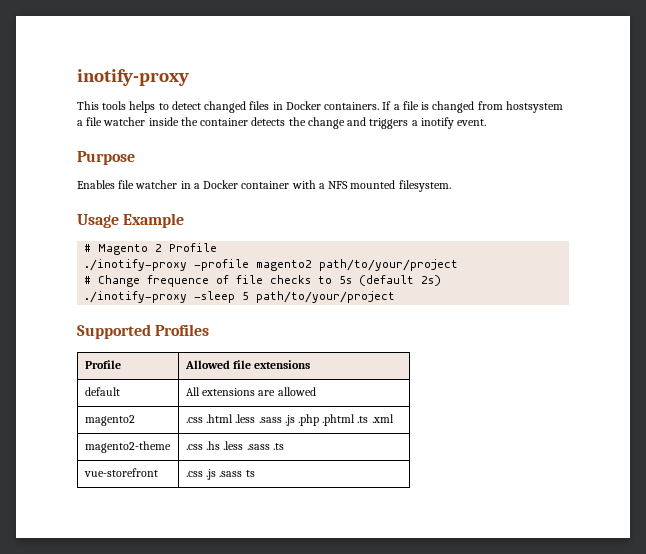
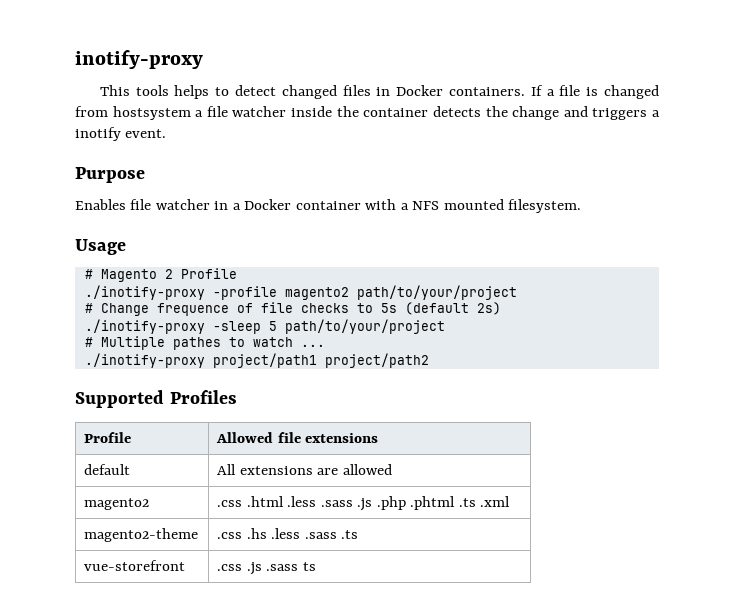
- Usage Example
+ Usage
+ # Multiple pathes to watch ...
+ ./inotify-proxy project/path1 project/path2

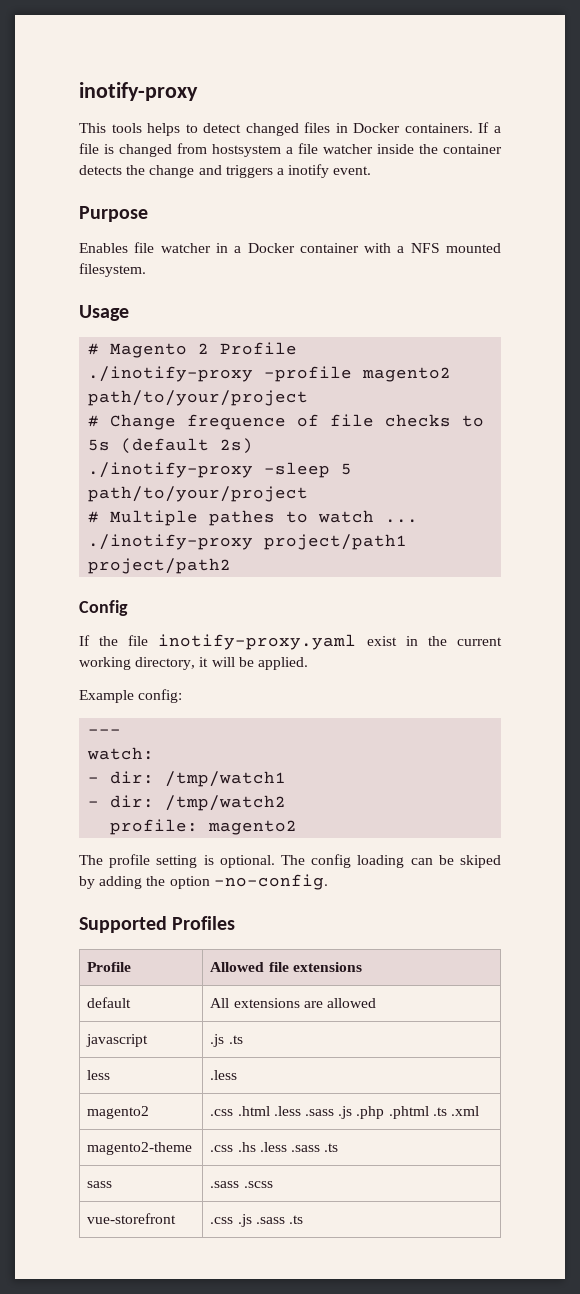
+ Config
+ If the file inotify-proxy.yaml exist in the current working directory, it will be applied.
+ Example config:
+ ---
+ watch:
+ - dir: /tmp/watch1
+ - dir: /tmp/watch2
+ profile: magento2
+ The profile setting is optional. The config loading can be skiped by adding the option -no-config.
+ javascript | .js .ts
+ less | .less
+ sass | .sass .scss
- vue-storefront | .css .js .sass ts
+ vue-storefront | .css .js .sass .ts

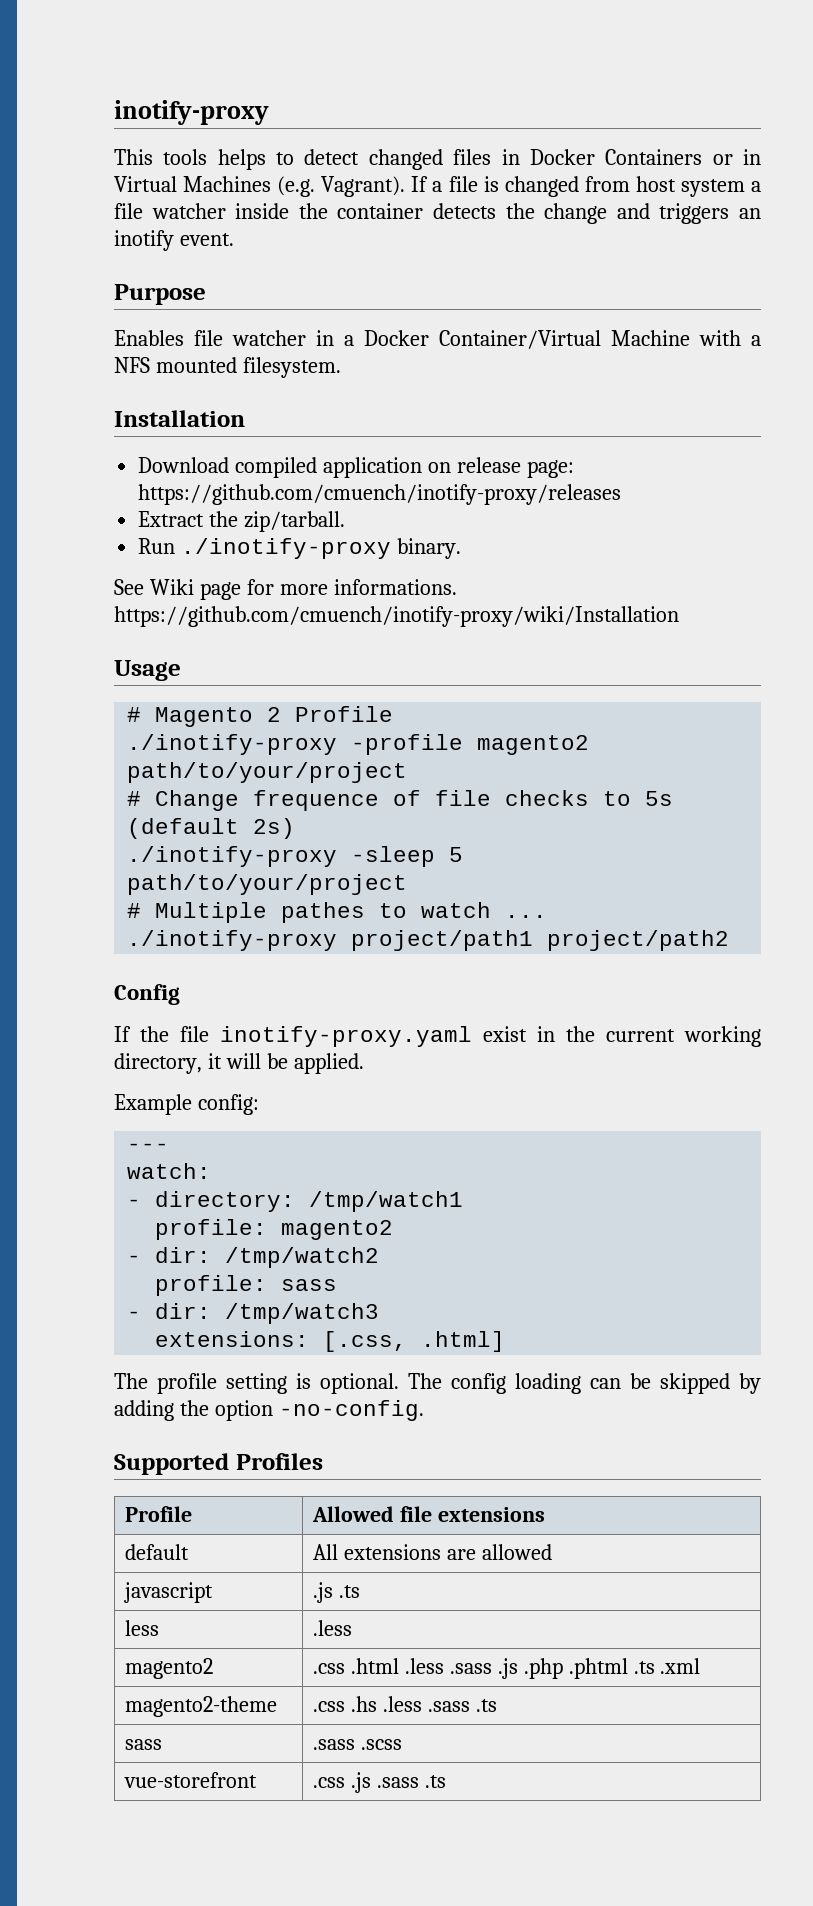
- This tools helps to detect changed files in Docker containers.
+ This tools helps to detect changed files in Docker Containers or in Virtual Machines (e.g. Vagrant).
- If a file is changed from hostsystem a file watcher inside the container detects the change and triggers a inotify event.
+ If a file is changed from host system a file watcher inside the container detects the change and triggers an inotify event.
- Enables file watcher in a Docker container with a NFS mounted filesystem.
+ Enables file watcher in a Docker Container/Virtual Machine with a NFS mounted filesystem.
+ Installation
+ Download compiled application on release page: https://github.com/cmuench/inotify-proxy/releases
+ Extract the zip/tarball.
+ Run ./inotify-proxy binary.
+ See Wiki page for more informations. https://github.com/cmuench/inotify-proxy/wiki/Installation
- - dir: /tmp/watch1
+ - directory: /tmp/watch1
+ profile: magento2
- profile: magento2
+ profile: sass
+ - dir: /tmp/watch3
+ extensions: [.css, .html]
- The config loading can be skiped by adding the option -no-config.
+ The config loading can be skipped by adding the option -no-config.

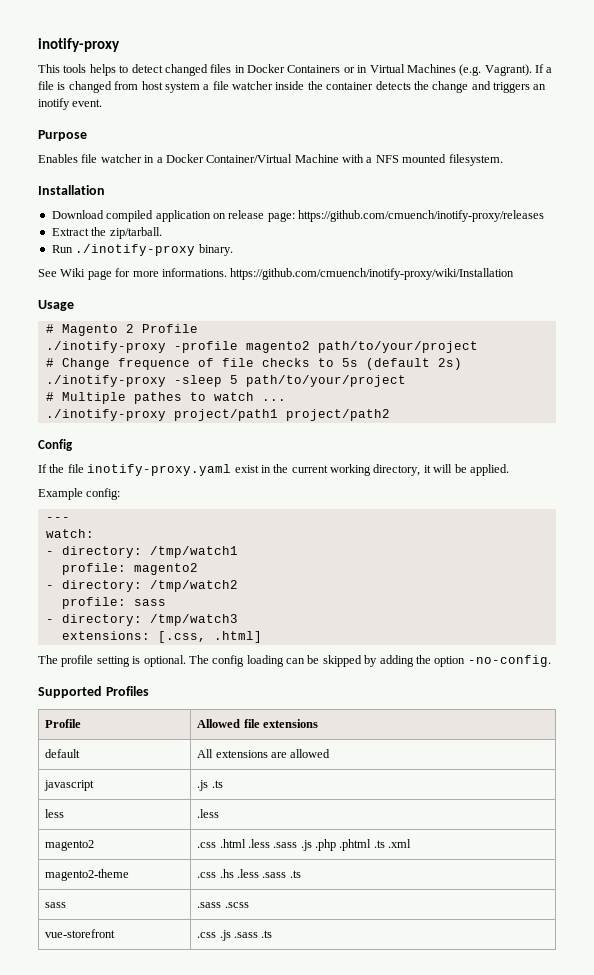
- - dir: /tmp/watch2
+ - directory: /tmp/watch2
- - dir: /tmp/watch3
+ - directory: /tmp/watch3

